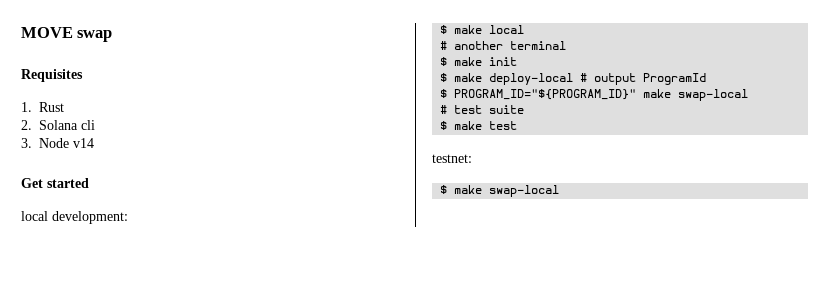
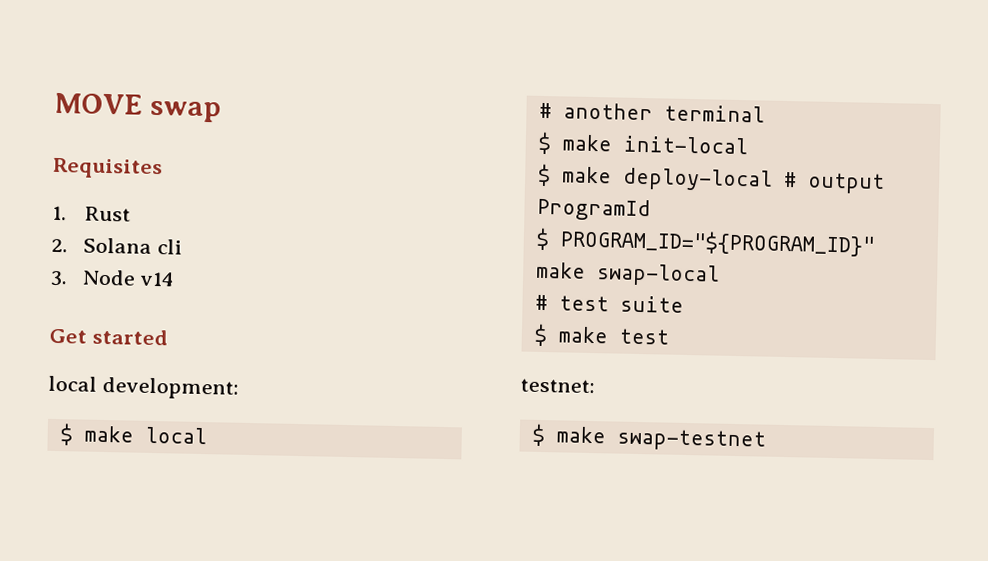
- $ make init
+ $ make init-local
- $ make swap-local
+ $ make swap-testnet

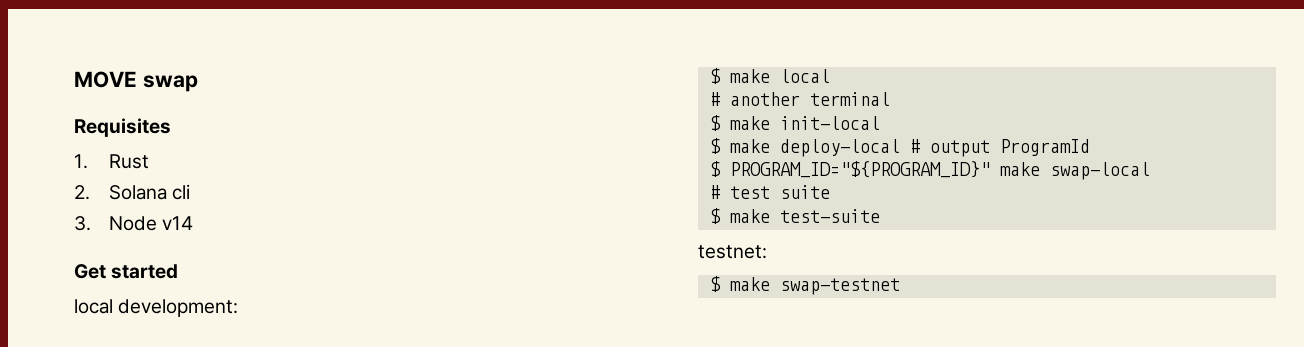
- $ make test
+ $ make test-suite

